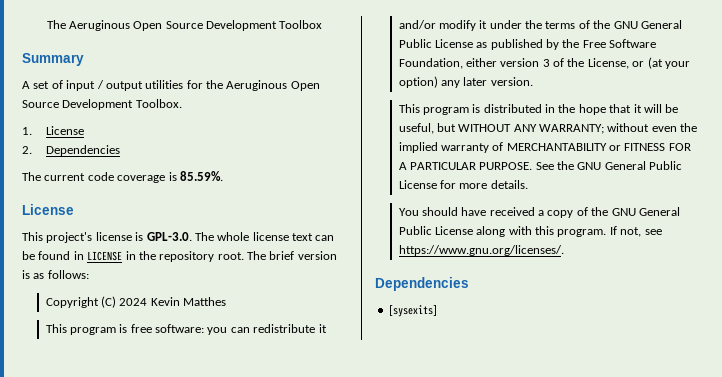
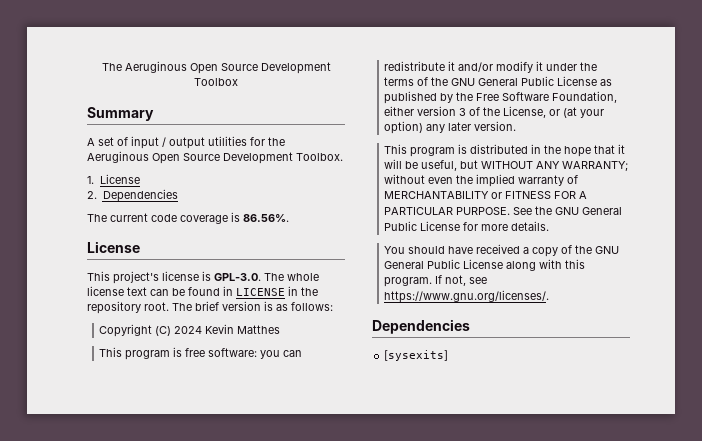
- The current code coverage is 85.59%.
+ The current code coverage is 86.56%.

